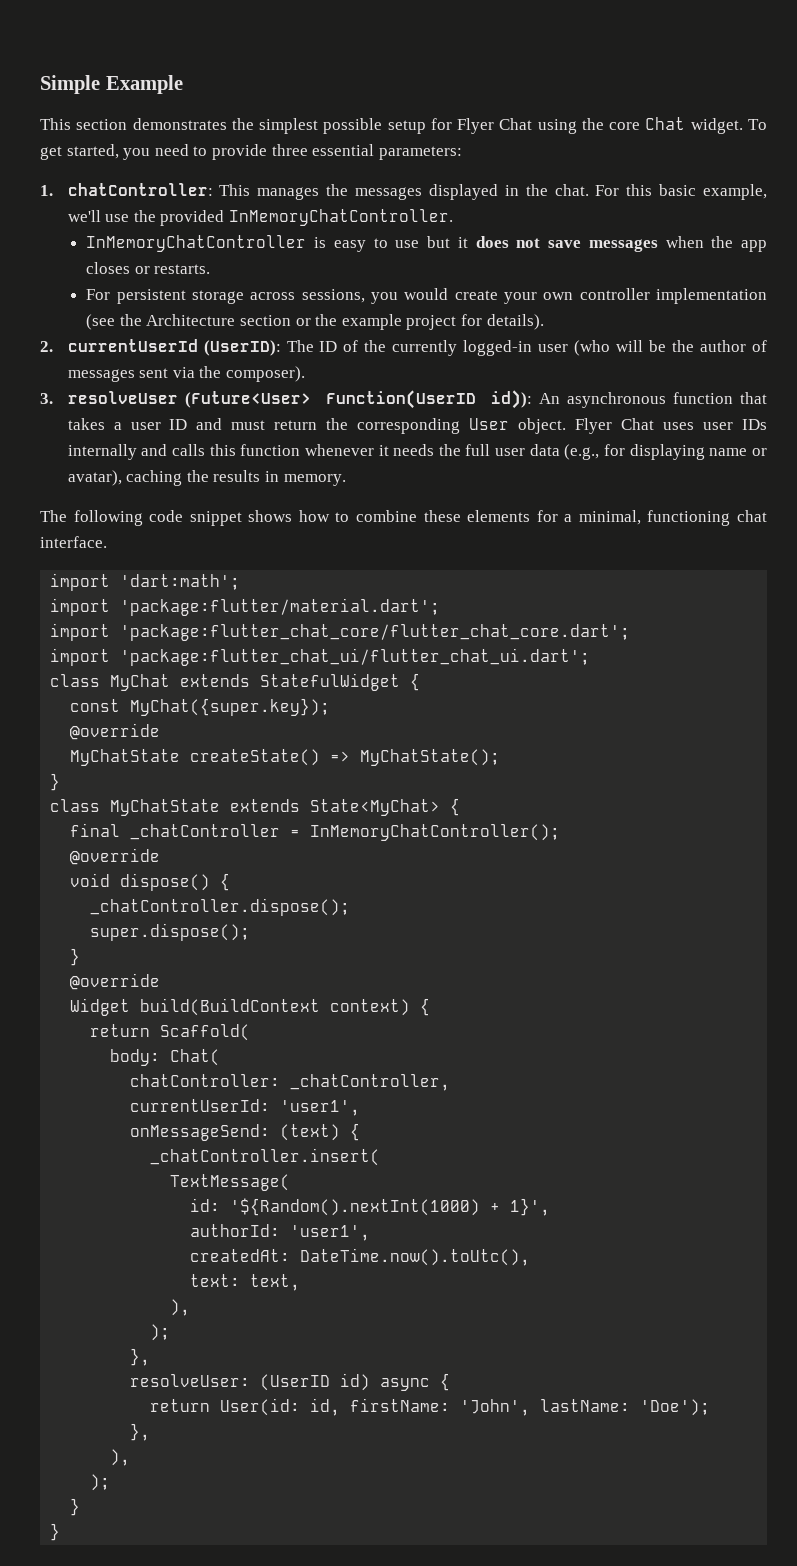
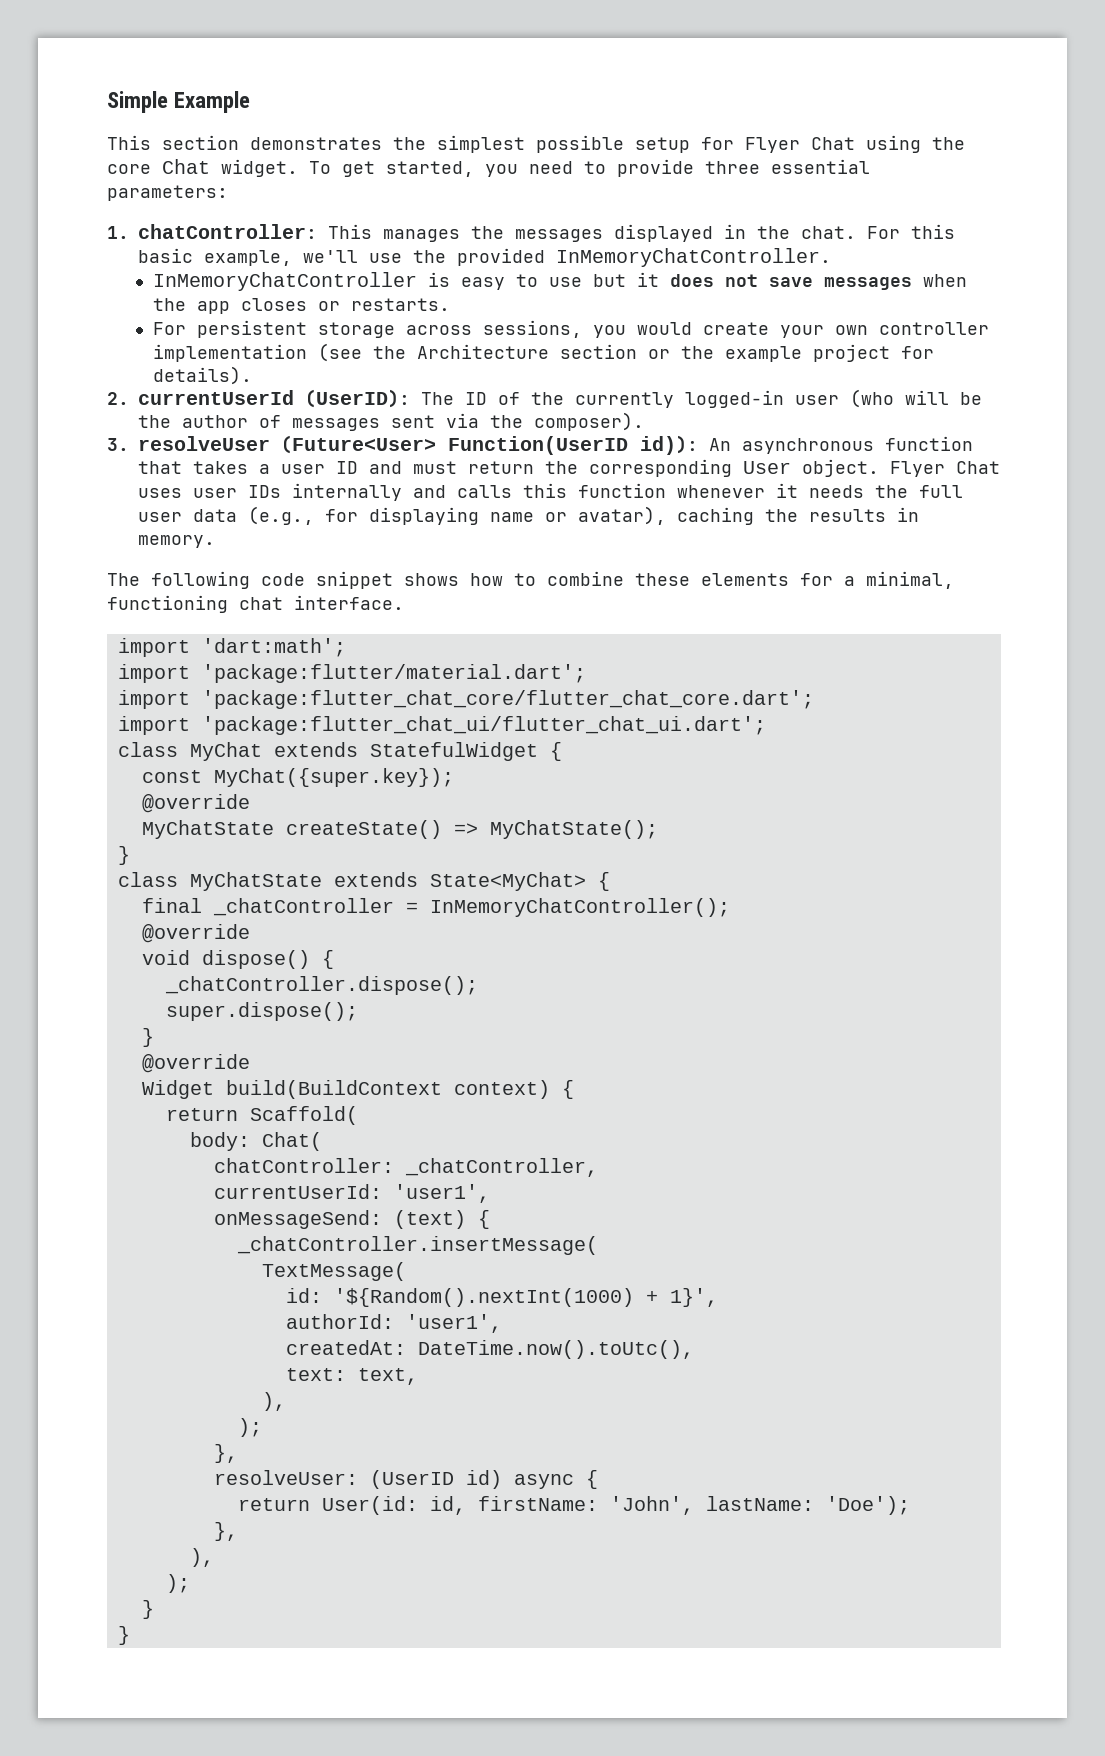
- _chatController.insert(
+ _chatController.insertMessage(

